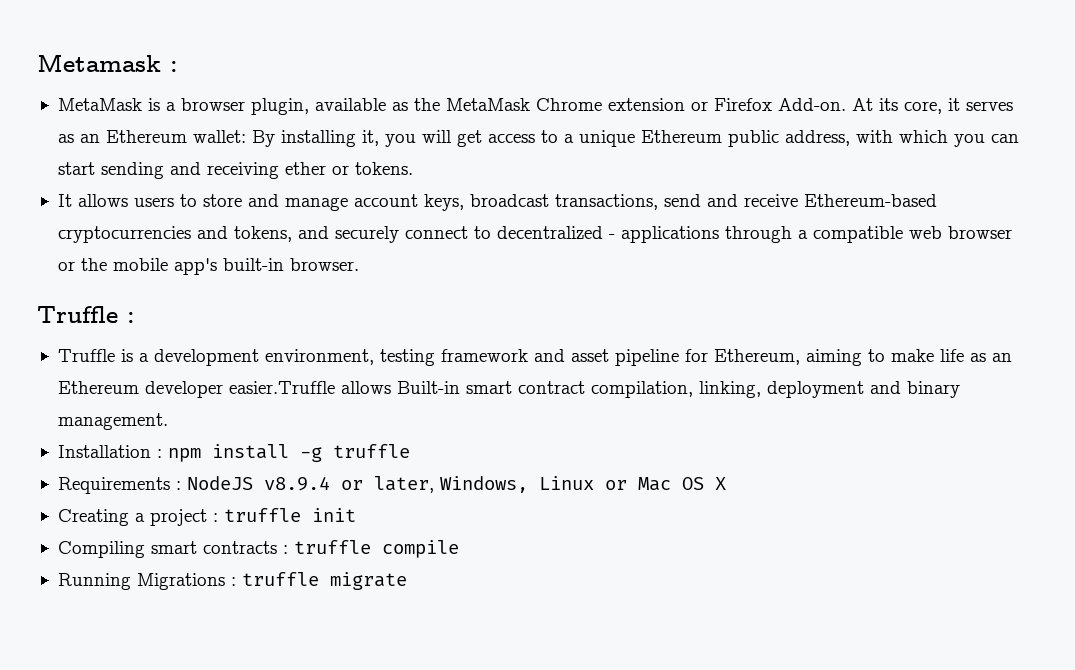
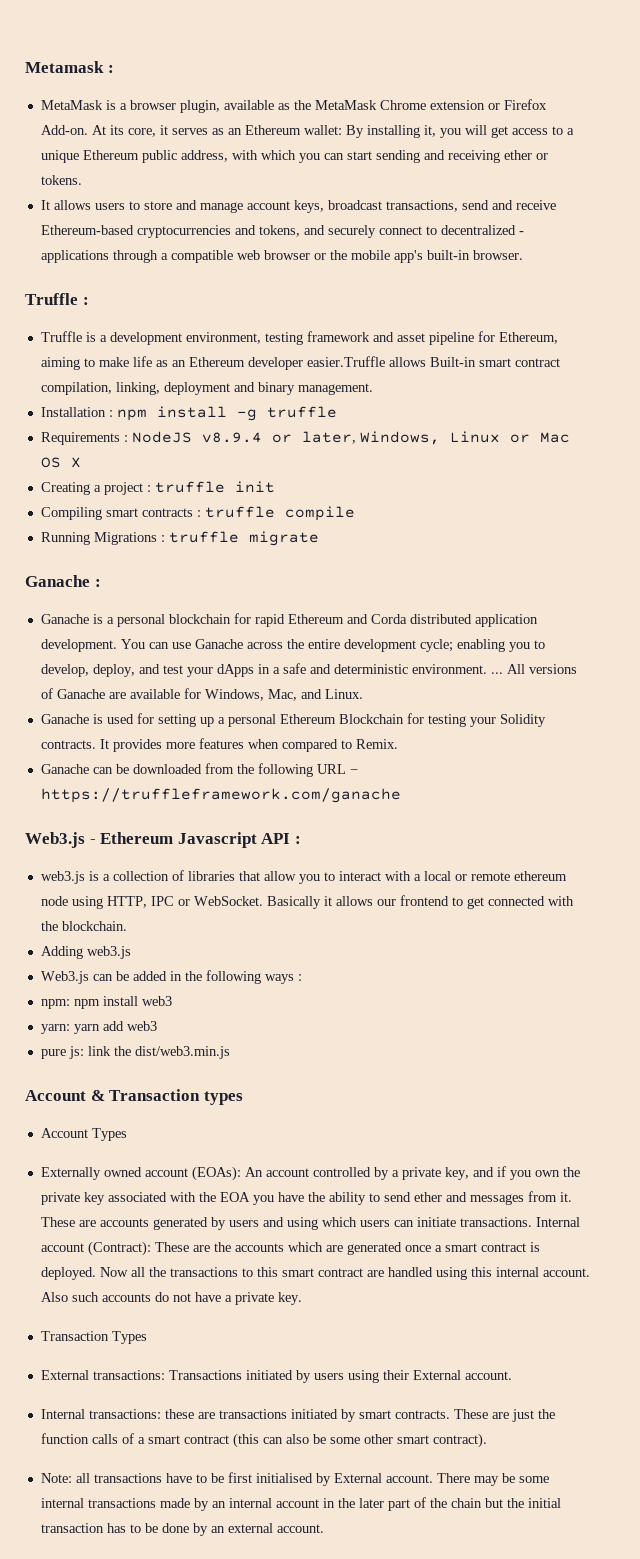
+ Ganache :
+ Ganache is a personal blockchain for rapid Ethereum and Corda distributed application development. You can use Ganache across the entire development cycle; enabling you to develop, deploy, and test your dApps in a safe and deterministic environment. ... All versions of Ganache are available for Windows, Mac, and Linux.
+ Ganache is used for setting up a personal Ethereum Blockchain for testing your Solidity contracts. It provides more features when compared to Remix.
+ Ganache can be downloaded from the following URL − https://truffleframework.com/ganache
+ Web3.js - Ethereum Javascript API :
+ web3.js is a collection of libraries that allow you to interact with a local or remote ethereum node using HTTP, IPC or WebSocket. Basically it allows our frontend to get connected with the blockchain.
+ Adding web3.js
+ Web3.js can be added in the following ways :
+ npm: npm install web3
+ yarn: yarn add web3
+ pure js: link the dist/web3.min.js
+ Account & Transaction types
+ Account Types
+ Externally owned account (EOAs): An account controlled by a private key, and if you own the private key associated with the EOA you have the ability to send ether and messages from it. These are accounts generated by users and using which users can initiate transactions. Internal account (Contract): These are the accounts which are generated once a smart contract is deployed. Now all the transactions to this smart contract are handled using this internal account. Also such accounts do not have a private key.
+ Transaction Types
+ External transactions: Transactions initiated by users using their External account.
+ Internal transactions: these are transactions initiated by smart contracts. These are just the function calls of a smart contract (this can also be some other smart contract).
+ Note: all transactions have to be first initialised by External account. There may be some internal transactions made by an internal account in the later part of the chain but the initial transaction has to be done by an external account.

